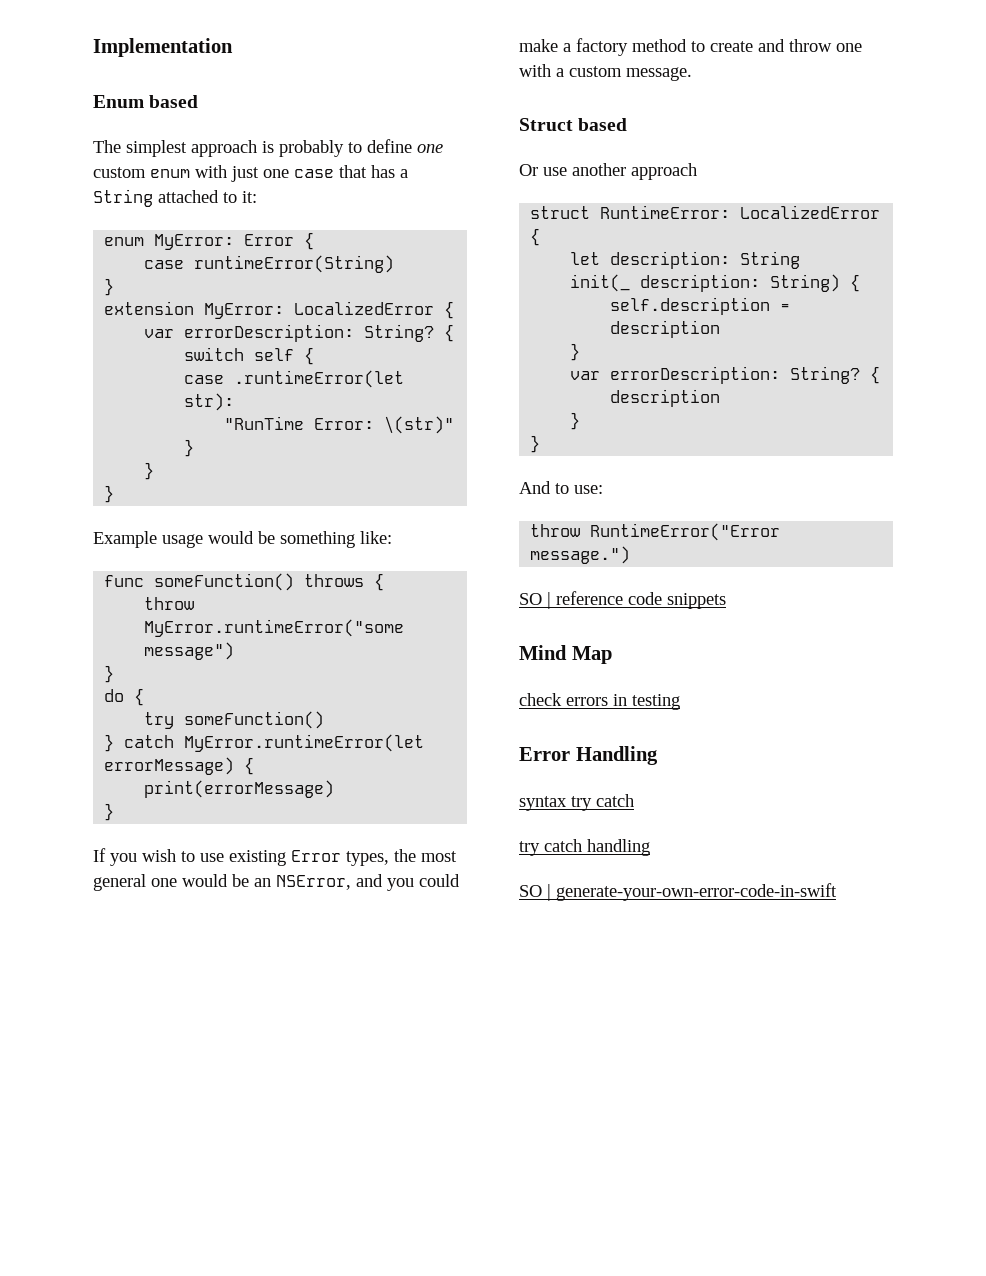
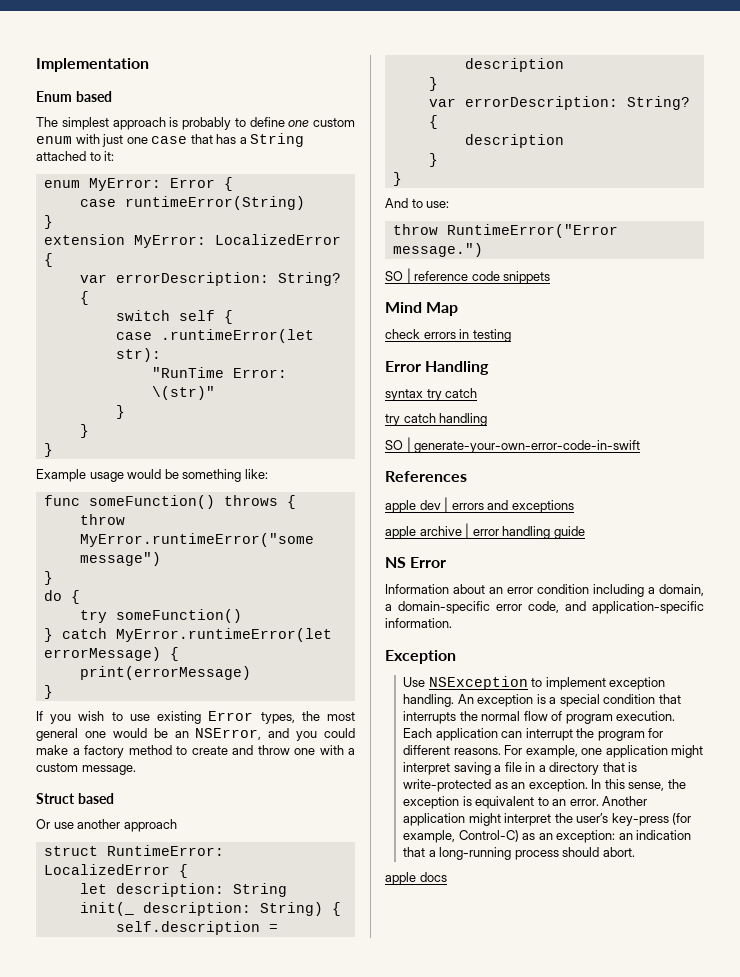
+ References
+ apple dev | errors and exceptions
+ apple archive | error handling guide
+ NS Error
+ Information about an error condition including a domain, a domain-specific error code, and application-specific information.
+ Exception
+ Use NSException to implement exception handling. An exception is a special condition that interrupts the normal flow of program execution. Each application can interrupt the program for different reasons. For example, one application might interpret saving a file in a directory that is write-protected as an exception. In this sense, the exception is equivalent to an error. Another application might interpret the user’s key-press (for example, Control-C) as an exception: an indication that a long-running process should abort.
+ apple docs

